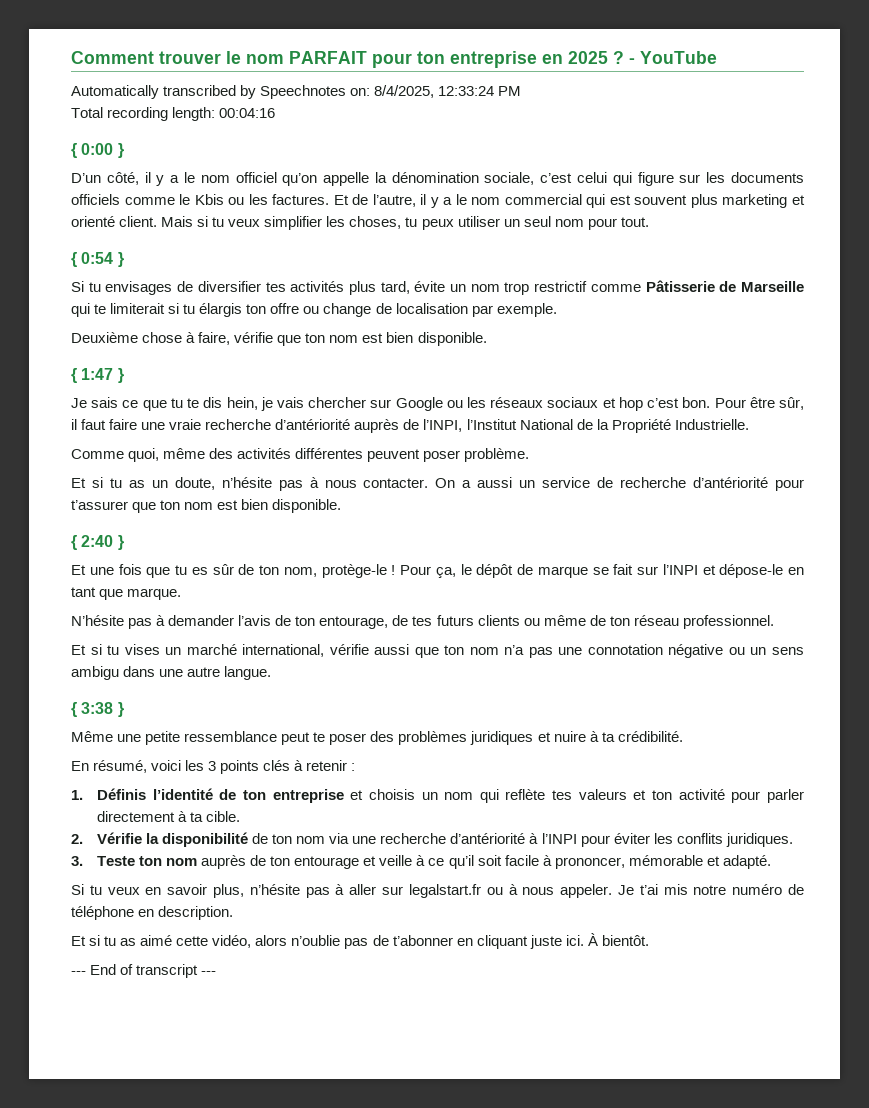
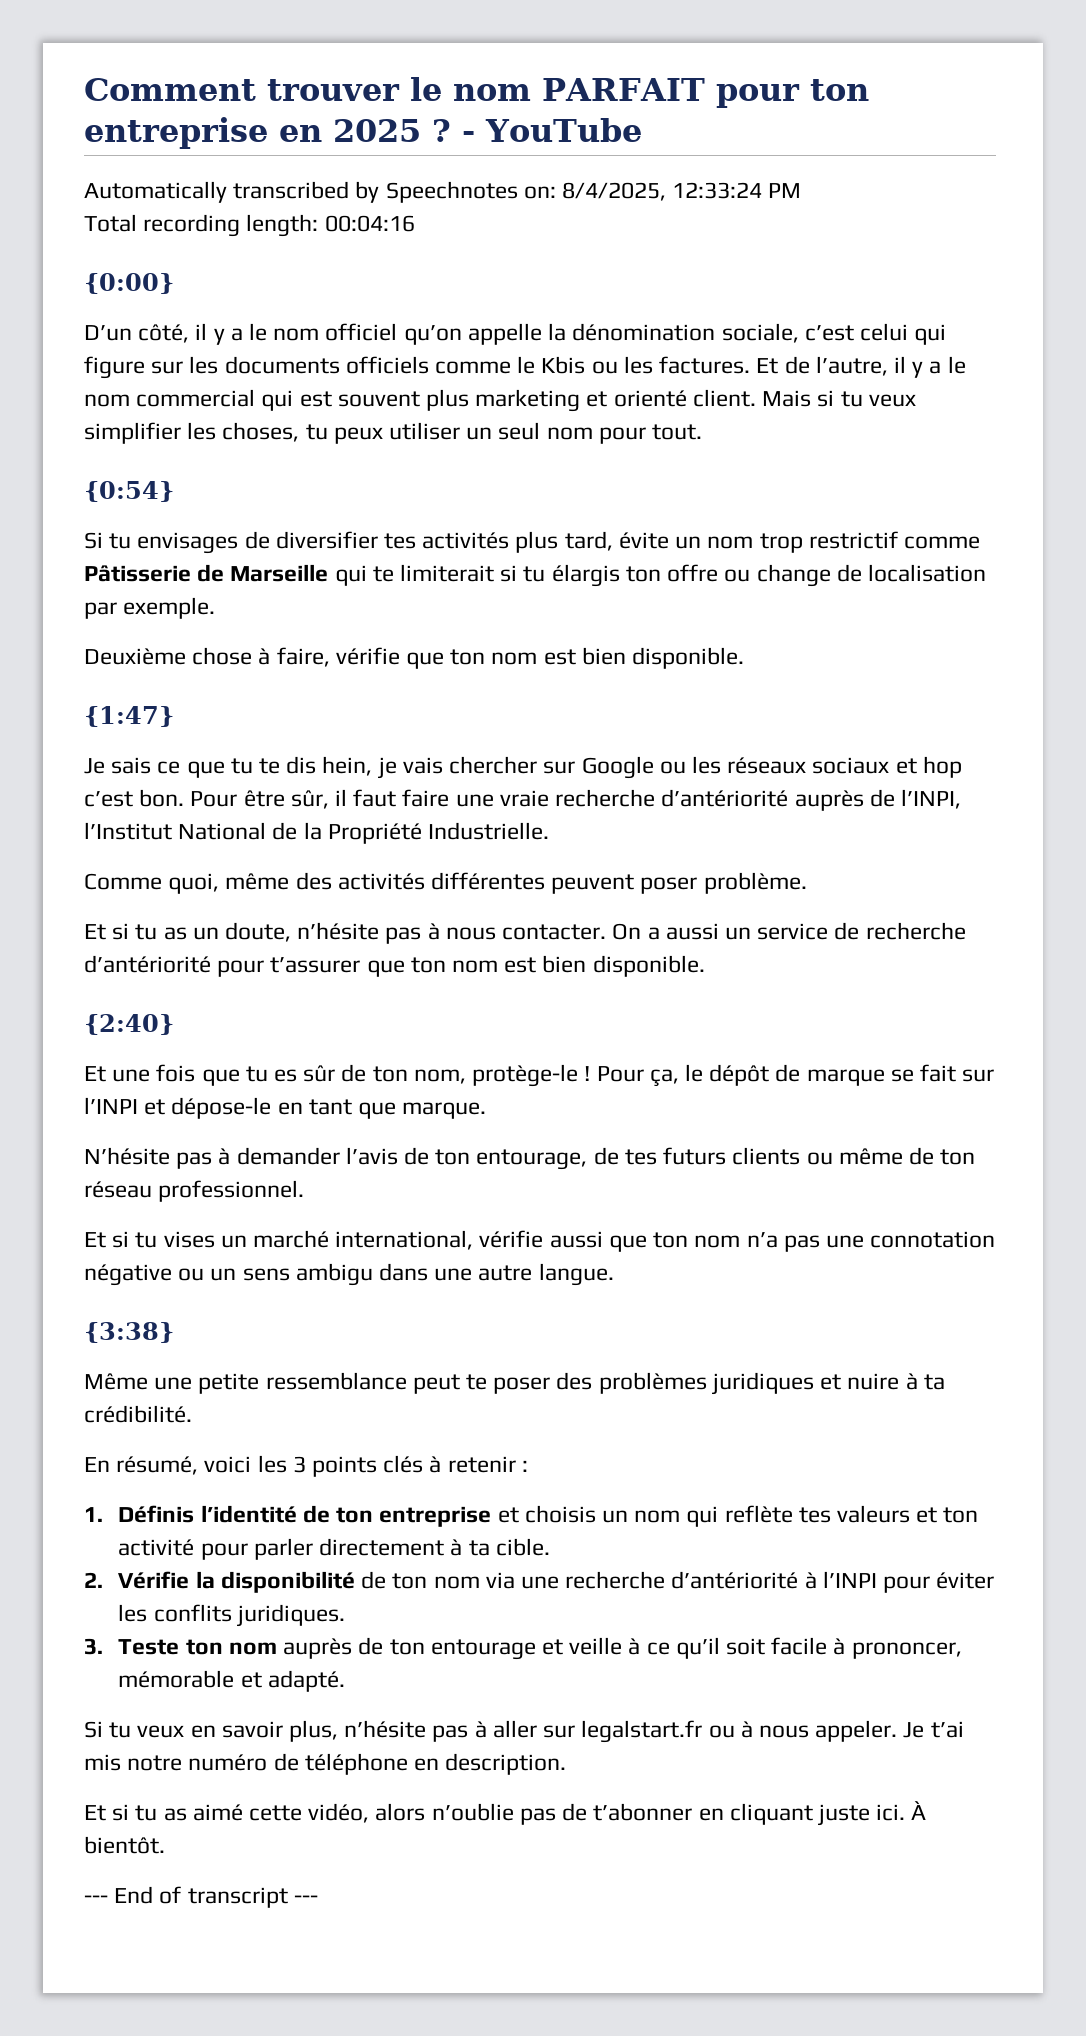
- { 0:00 }
+ {0:00}
- { 0:54 }
+ {0:54}
- { 1:47 }
+ {1:47}
- { 2:40 }
+ {2:40}
- { 3:38 }
+ {3:38}

